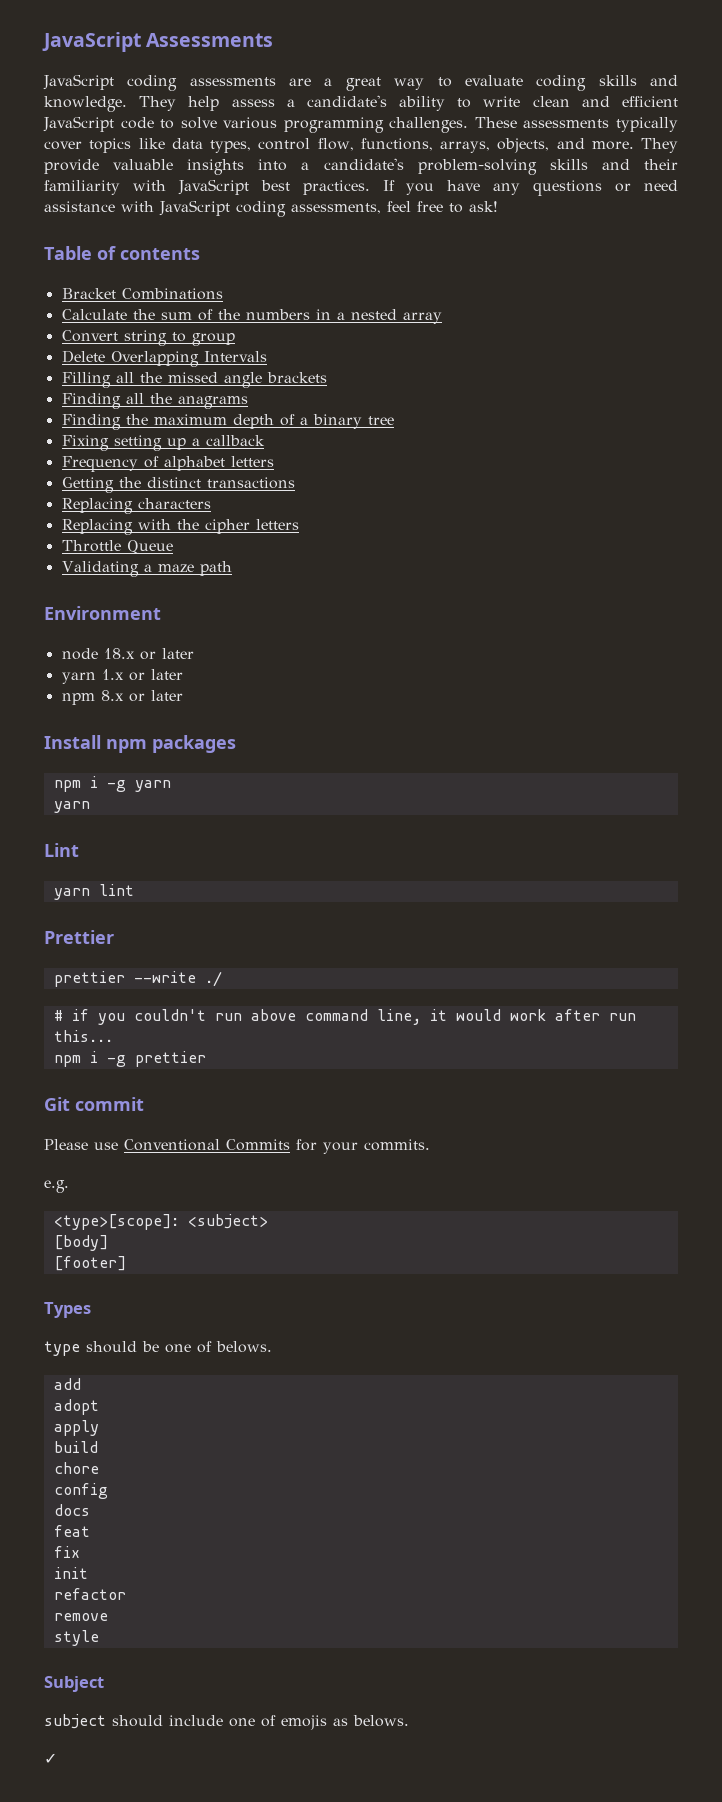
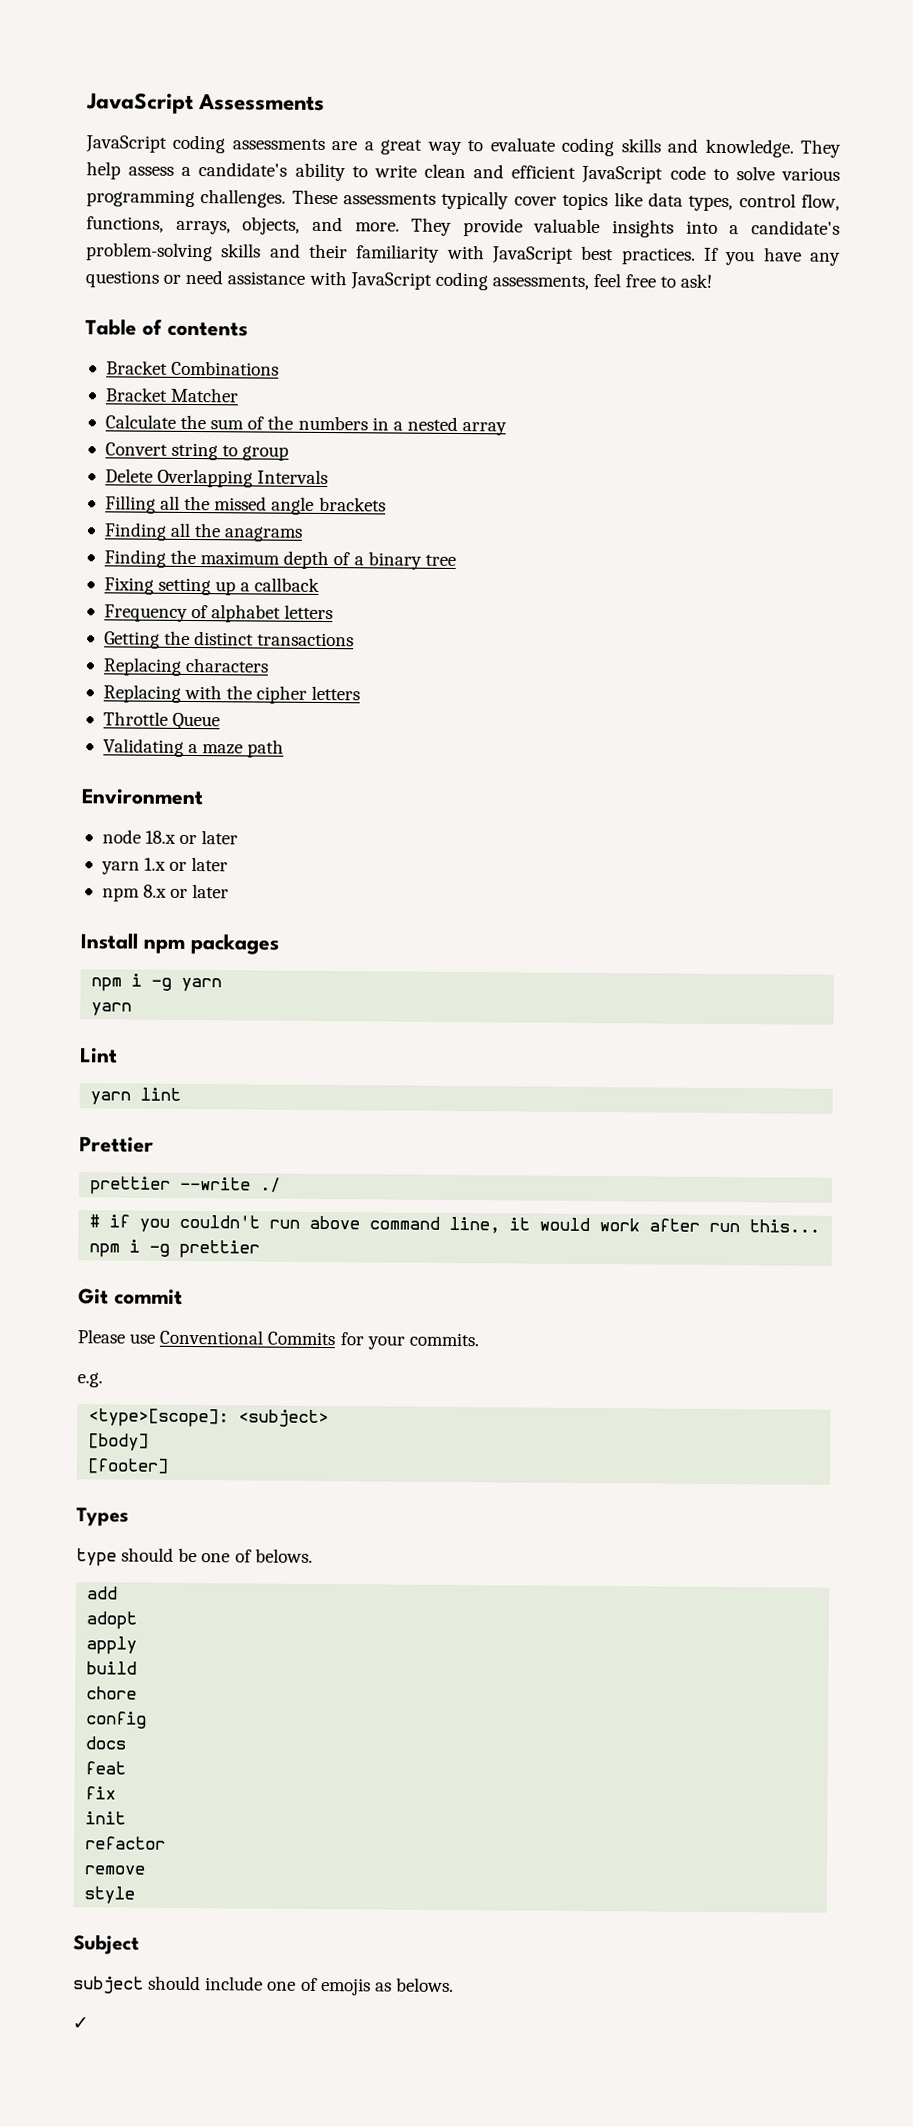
+ Bracket Matcher

